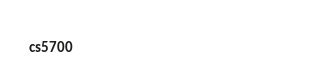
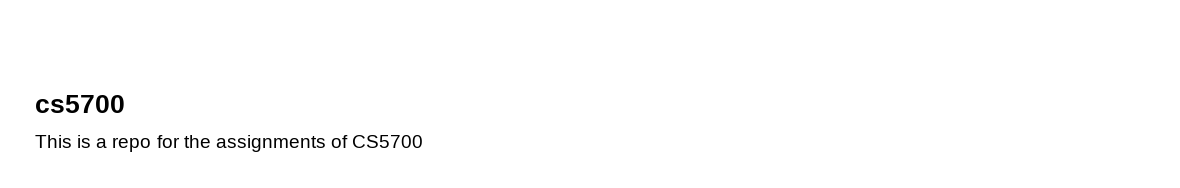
+ This is a repo for the assignments of CS5700

